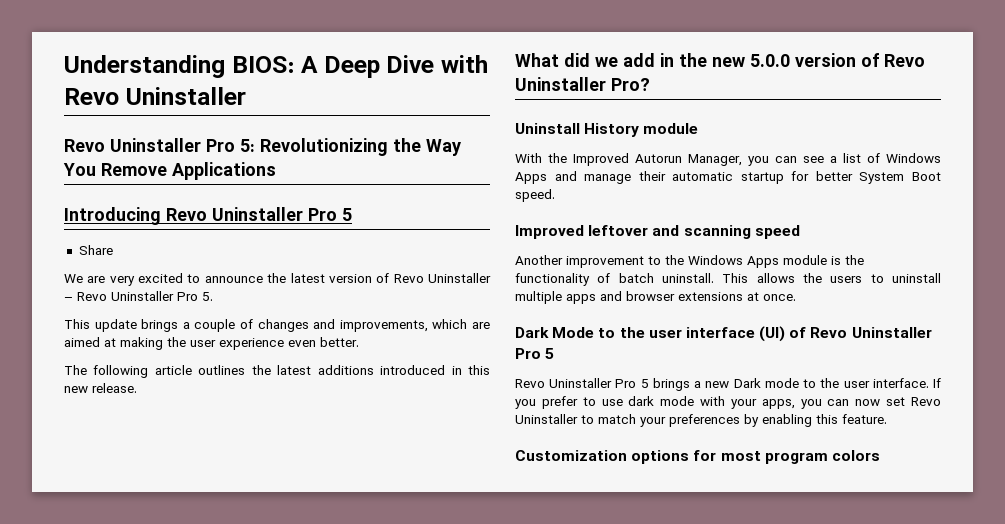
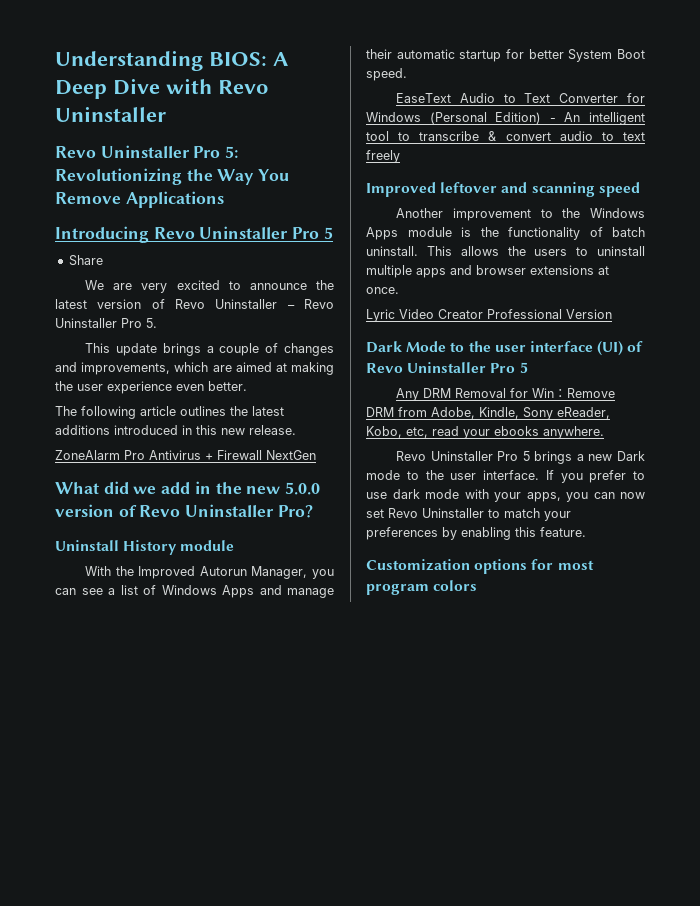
+ ZoneAlarm Pro Antivirus + Firewall NextGen
+ EaseText Audio to Text Converter for Windows (Personal Edition) - An intelligent tool to transcribe & convert audio to text freely
+ Lyric Video Creator Professional Version
+ Any DRM Removal for Win：Remove DRM from Adobe, Kindle, Sony eReader, Kobo, etc, read your ebooks anywhere.

